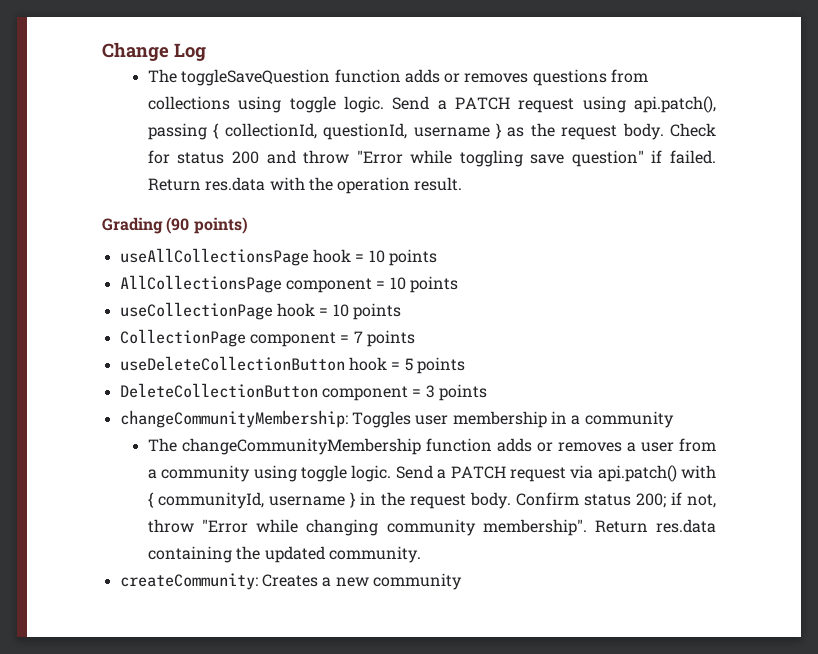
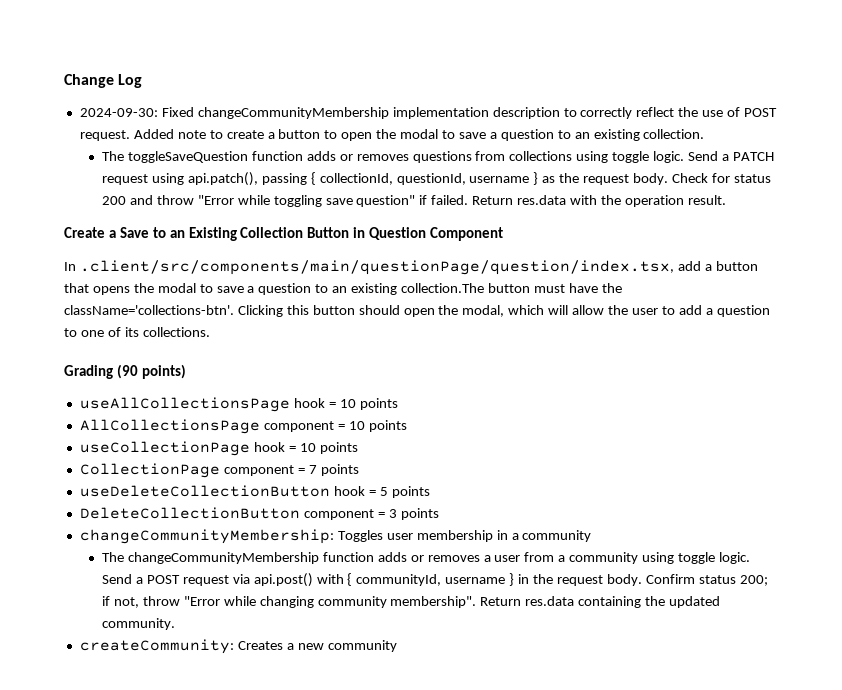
+ 2024-09-30: Fixed changeCommunityMembership implementation description to correctly reflect the use of POST request. Added note to create a button to open the modal to save a question to an existing collection.
+ Create a Save to an Existing Collection Button in Question Component
+ In .client/src/components/main/questionPage/question/index.tsx, add a button that opens the modal to save a question to an existing collection.The button must have the className='collections-btn'. Clicking this button should open the modal, which will allow the user to add a question to one of its collections.
- Send a PATCH request via api.patch() with { communityId, username } in the request body.
+ Send a POST request via api.post() with { communityId, username } in the request body.

